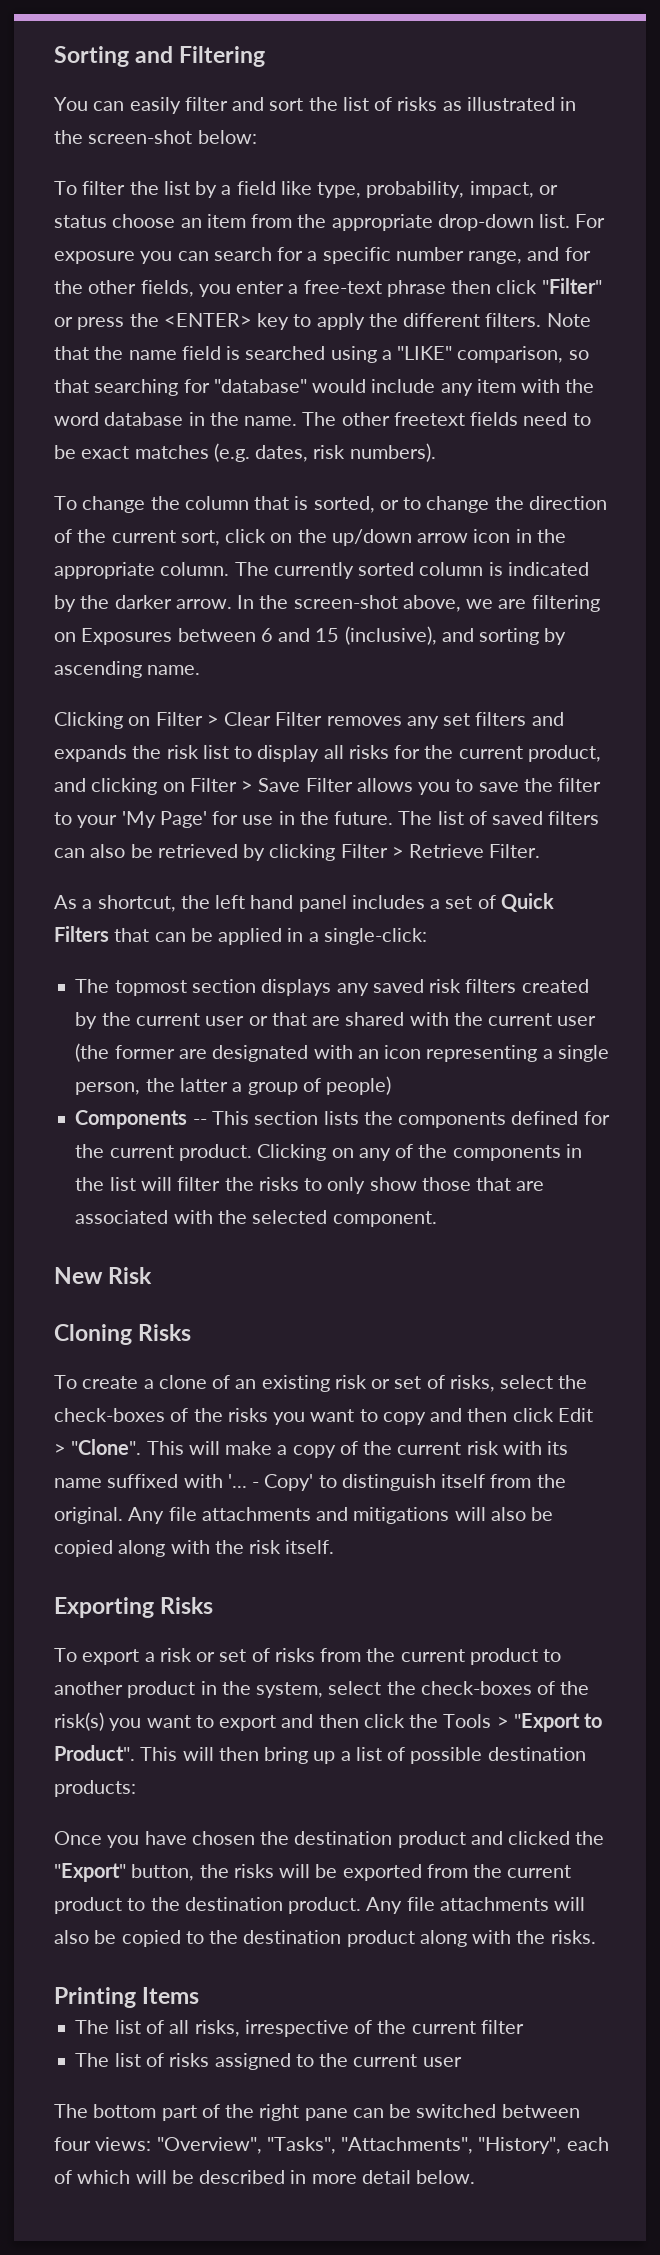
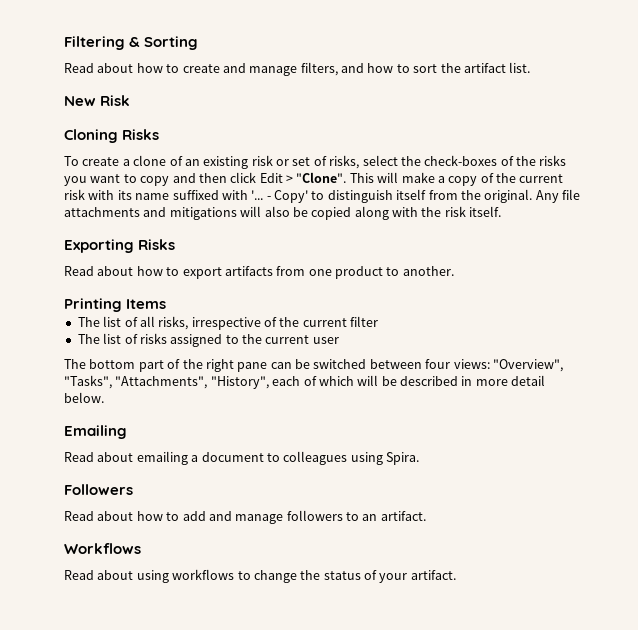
- Sorting and Filtering
- You can easily filter and sort the list of risks as illustrated in the screen-shot below:
- To filter the list by a field like type, probability, impact, or status choose an item from the appropriate drop-down list. For exposure you can search for a specific number range, and for the other fields, you enter a free-text phrase then click "Filter" or press the <ENTER> key to apply the different filters. Note that the name field is searched using a "LIKE" comparison, so that searching for "database" would include any item with the word database in the name. The other freetext fields need to be exact matches (e.g. dates, risk numbers).
- To change the column that is sorted, or to change the direction of the current sort, click on the up/down arrow icon in the appropriate column. The currently sorted column is indicated by the darker arrow. In the screen-shot above, we are filtering on Exposures between 6 and 15 (inclusive), and sorting by ascending name.
- Clicking on Filter > Clear Filter removes any set filters and expands the risk list to display all risks for the current product, and clicking on Filter > Save Filter allows you to save the filter to your 'My Page' for use in the future. The list of saved filters can also be retrieved by clicking Filter > Retrieve Filter.
- As a shortcut, the left hand panel includes a set of Quick Filters that can be applied in a single-click:
- The topmost section displays any saved risk filters created by the current user or that are shared with the current user (the former are designated with an icon representing a single person, the latter a group of people)
- Components -- This section lists the components defined for the current product. Clicking on any of the components in the list will filter the risks to only show those that are associated with the selected component.
+ Filtering & Sorting
+ Read about how to create and manage filters, and how to sort the artifact list.
- To export a risk or set of risks from the current product to another product in the system, select the check-boxes of the risk(s) you want to export and then click the Tools > "Export to Product". This will then bring up a list of possible destination products:
- Once you have chosen the destination product and clicked the "Export" button, the risks will be exported from the current product to the destination product. Any file attachments will also be copied to the destination product along with the risks.
+ Read about how to export artifacts from one product to another.
+ Emailing
+ Read about emailing a document to colleagues using Spira.
+ Followers
+ Read about how to add and manage followers to an artifact.
+ Workflows
+ Read about using workflows to change the status of your artifact.

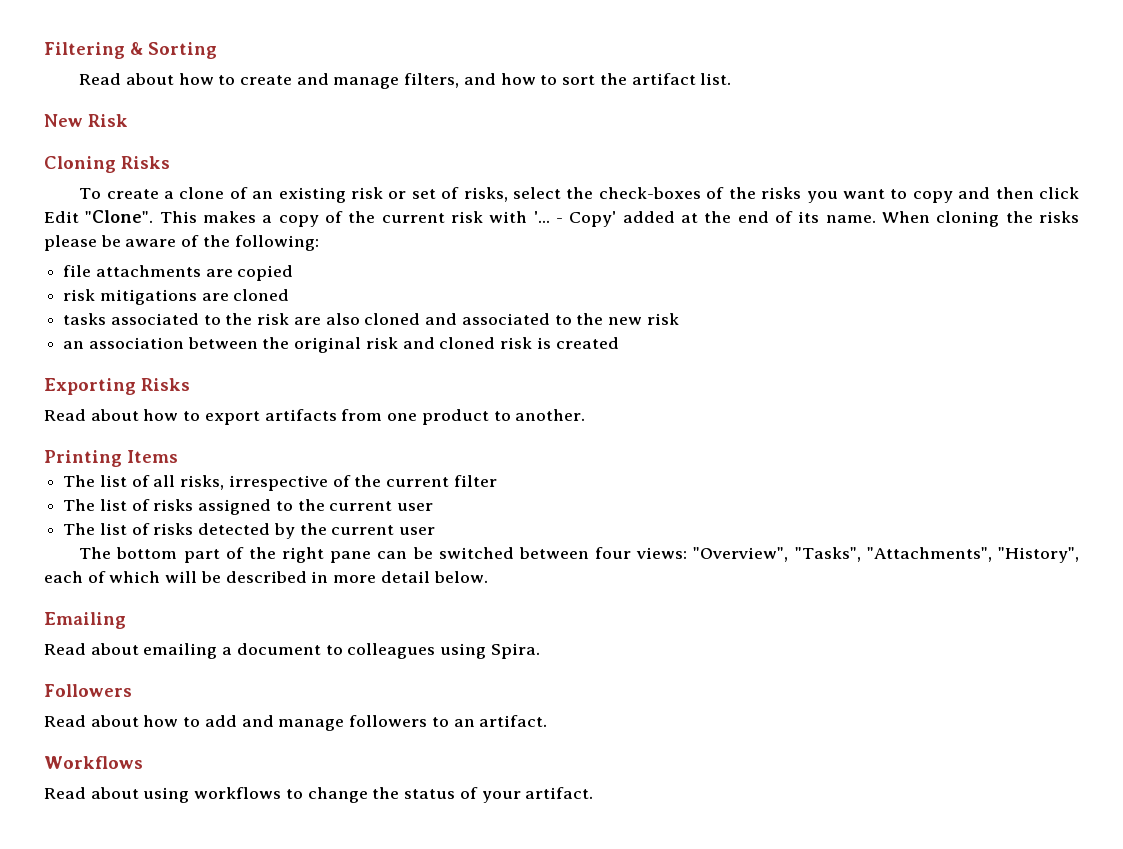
- To create a clone of an existing risk or set of risks, select the check-boxes of the risks you want to copy and then click Edit > "Clone".
+ To create a clone of an existing risk or set of risks, select the check-boxes of the risks you want to copy and then click Edit "Clone".
- This will make a copy of the current risk with its name suffixed with '... - Copy' to distinguish itself from the original. Any file attachments and mitigations will also be copied along with the risk itself.
+ This makes a copy of the current risk with '... - Copy' added at the end of its name. When cloning the risks please be aware of the following:
+ file attachments are copied
+ risk mitigations are cloned
+ tasks associated to the risk are also cloned and associated to the new risk
+ an association between the original risk and cloned risk is created
+ The list of risks detected by the current user

